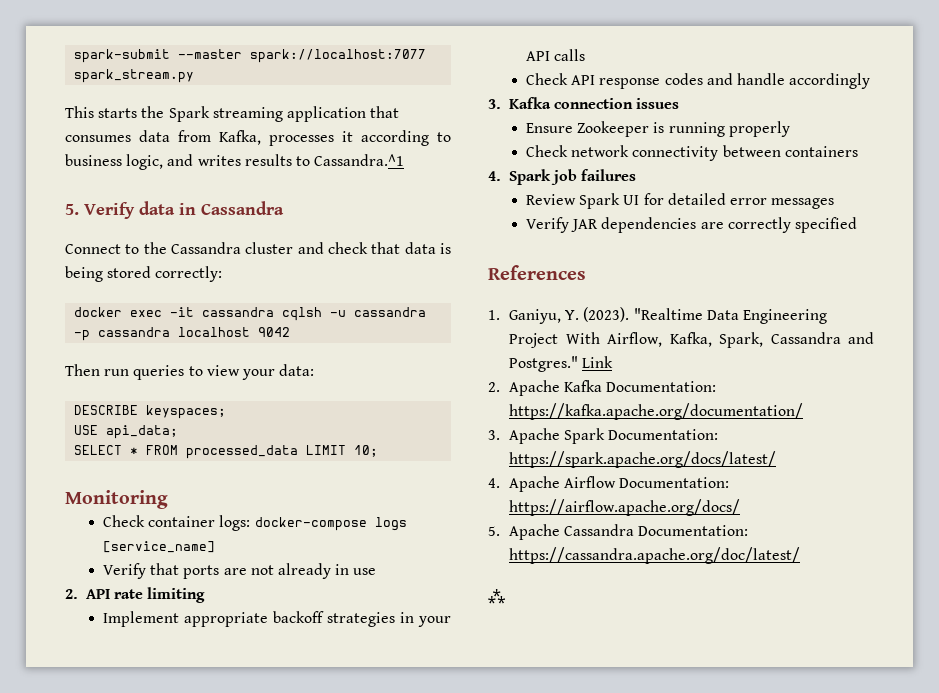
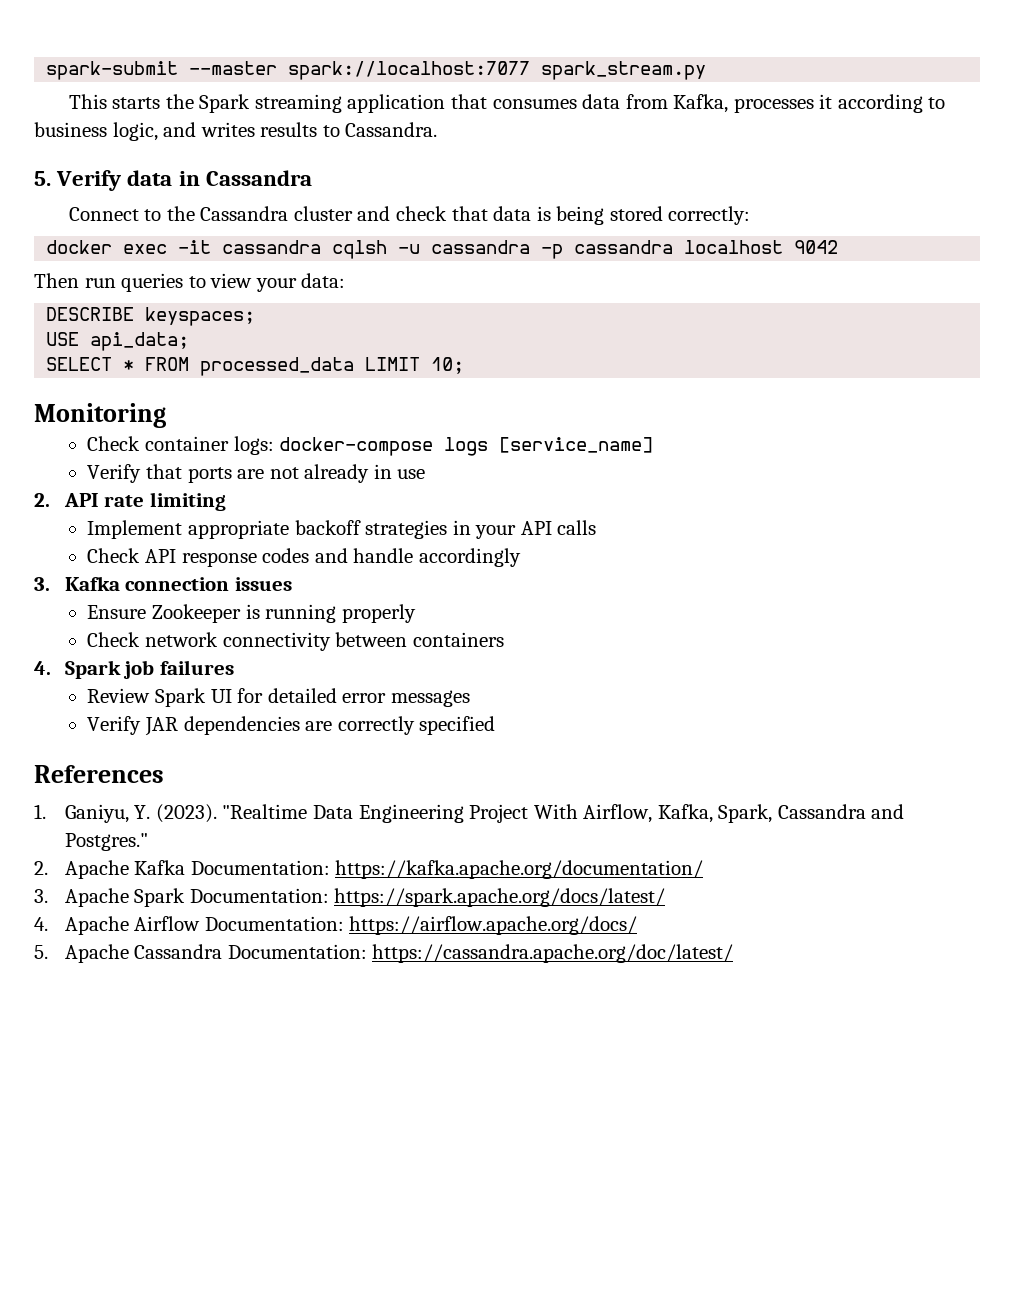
- This starts the Spark streaming application that consumes data from Kafka, processes it according to business logic, and writes results to Cassandra.^1
+ This starts the Spark streaming application that consumes data from Kafka, processes it according to business logic, and writes results to Cassandra.
- Link
- ⁂

